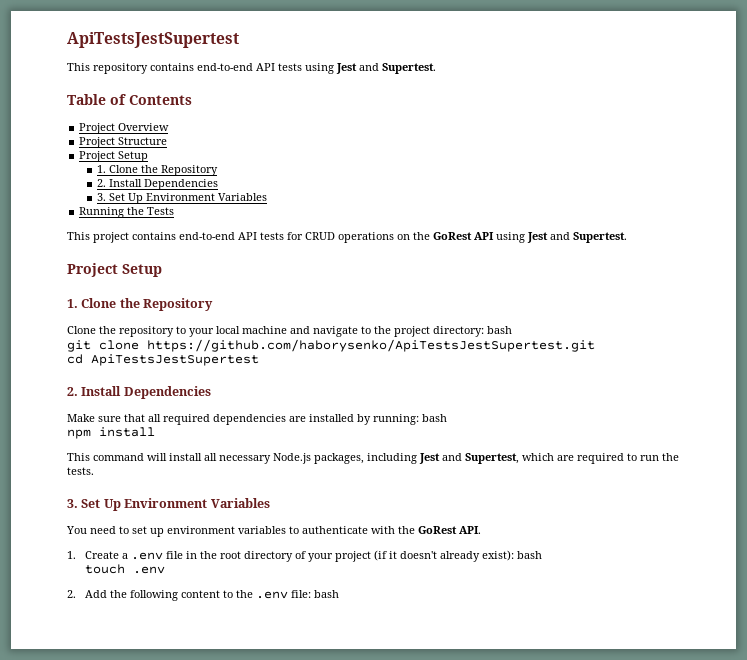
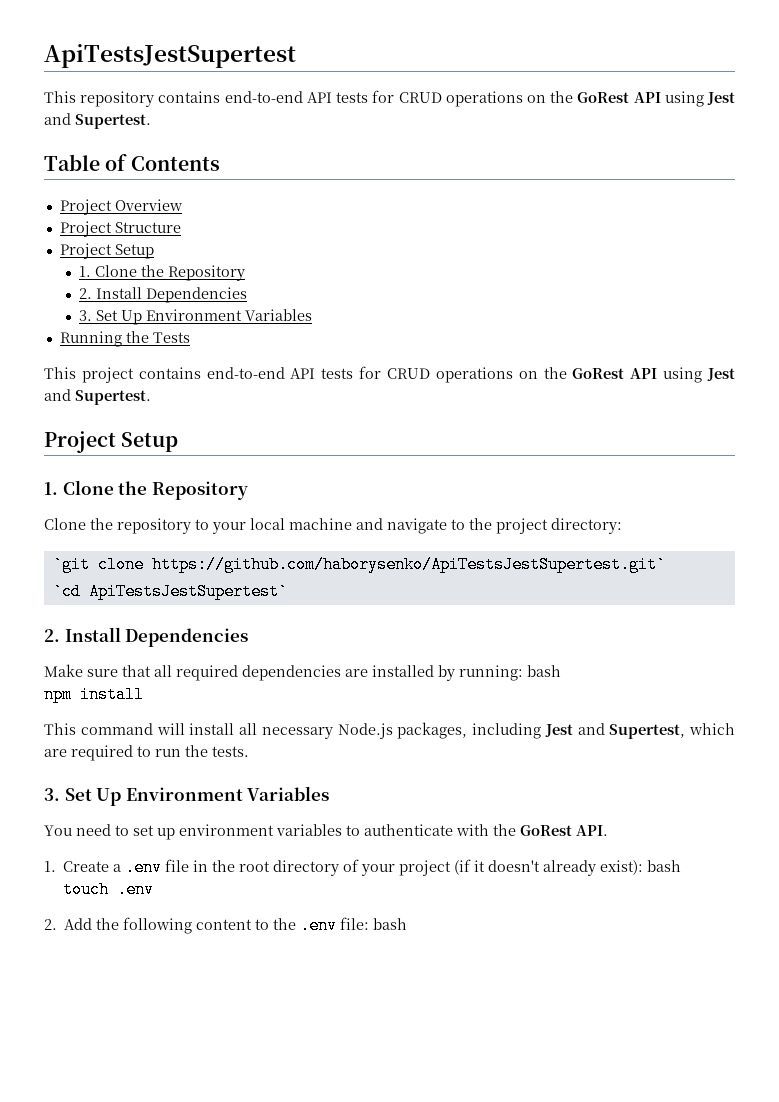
- This repository contains end-to-end API tests using Jest and Supertest.
+ This repository contains end-to-end API tests for CRUD operations on the GoRest API using Jest and Supertest.
- Clone the repository to your local machine and navigate to the project directory: bash
- git clone https://github.com/haborysenko/ApiTestsJestSupertest.git
- cd ApiTestsJestSupertest
+ Clone the repository to your local machine and navigate to the project directory:
+ `git clone https://github.com/haborysenko/ApiTestsJestSupertest.git`
+ `cd ApiTestsJestSupertest`

